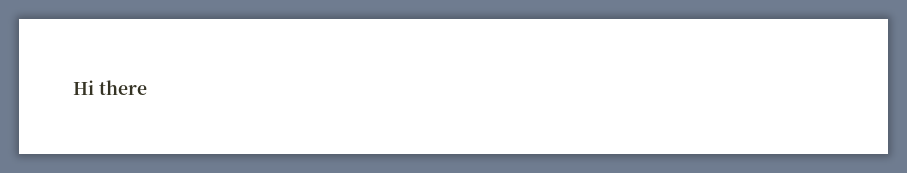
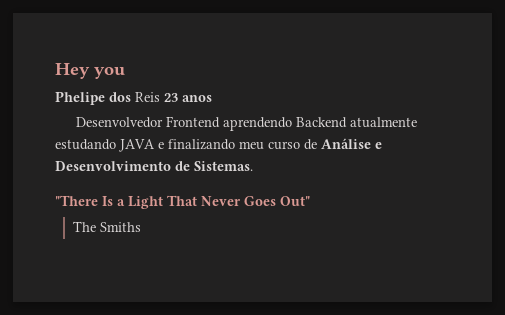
- Hi there
+ Hey you
+ Phelipe dos Reis 23 anos
+ Desenvolvedor Frontend aprendendo Backend atualmente estudando JAVA e finalizando meu curso de Análise e Desenvolvimento de Sistemas.
+ "There Is a Light That Never Goes Out"
+ The Smiths

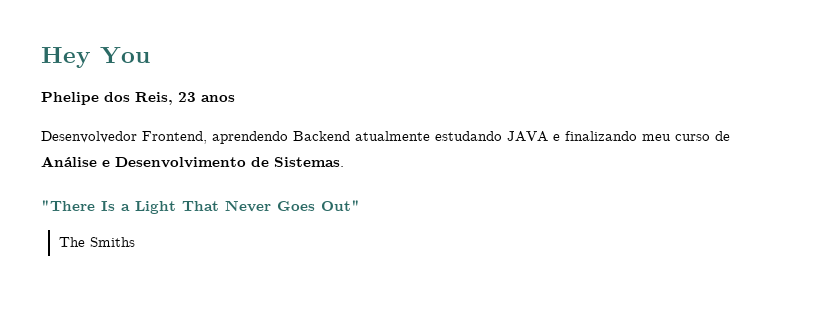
- Hey you
+ Hey You
- Phelipe dos Reis 23 anos
+ Phelipe dos Reis, 23 anos
- Desenvolvedor Frontend aprendendo Backend atualmente estudando JAVA e finalizando meu curso de Análise e Desenvolvimento de Sistemas.
+ Desenvolvedor Frontend, aprendendo Backend atualmente estudando JAVA e finalizando meu curso de Análise e Desenvolvimento de Sistemas.

